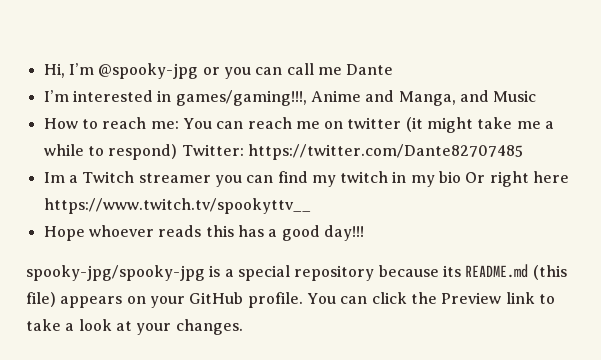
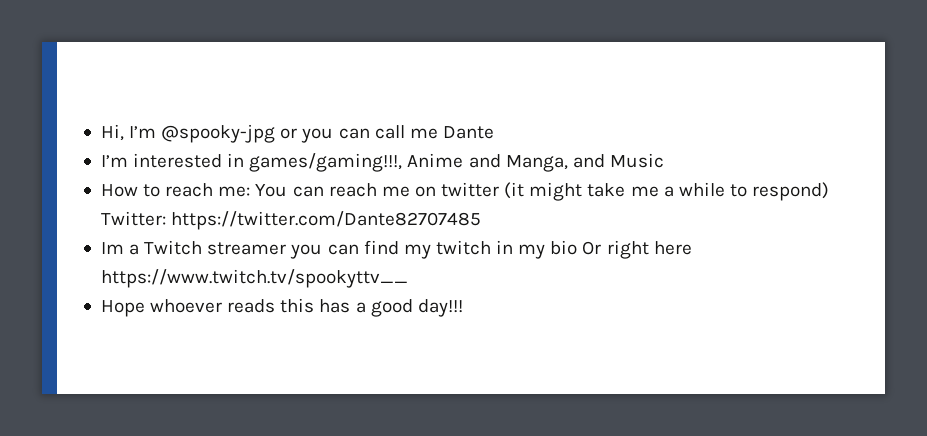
- spooky-jpg/spooky-jpg is a special repository because its README.md (this file) appears on your GitHub profile. You can click the Preview link to take a look at your changes.

